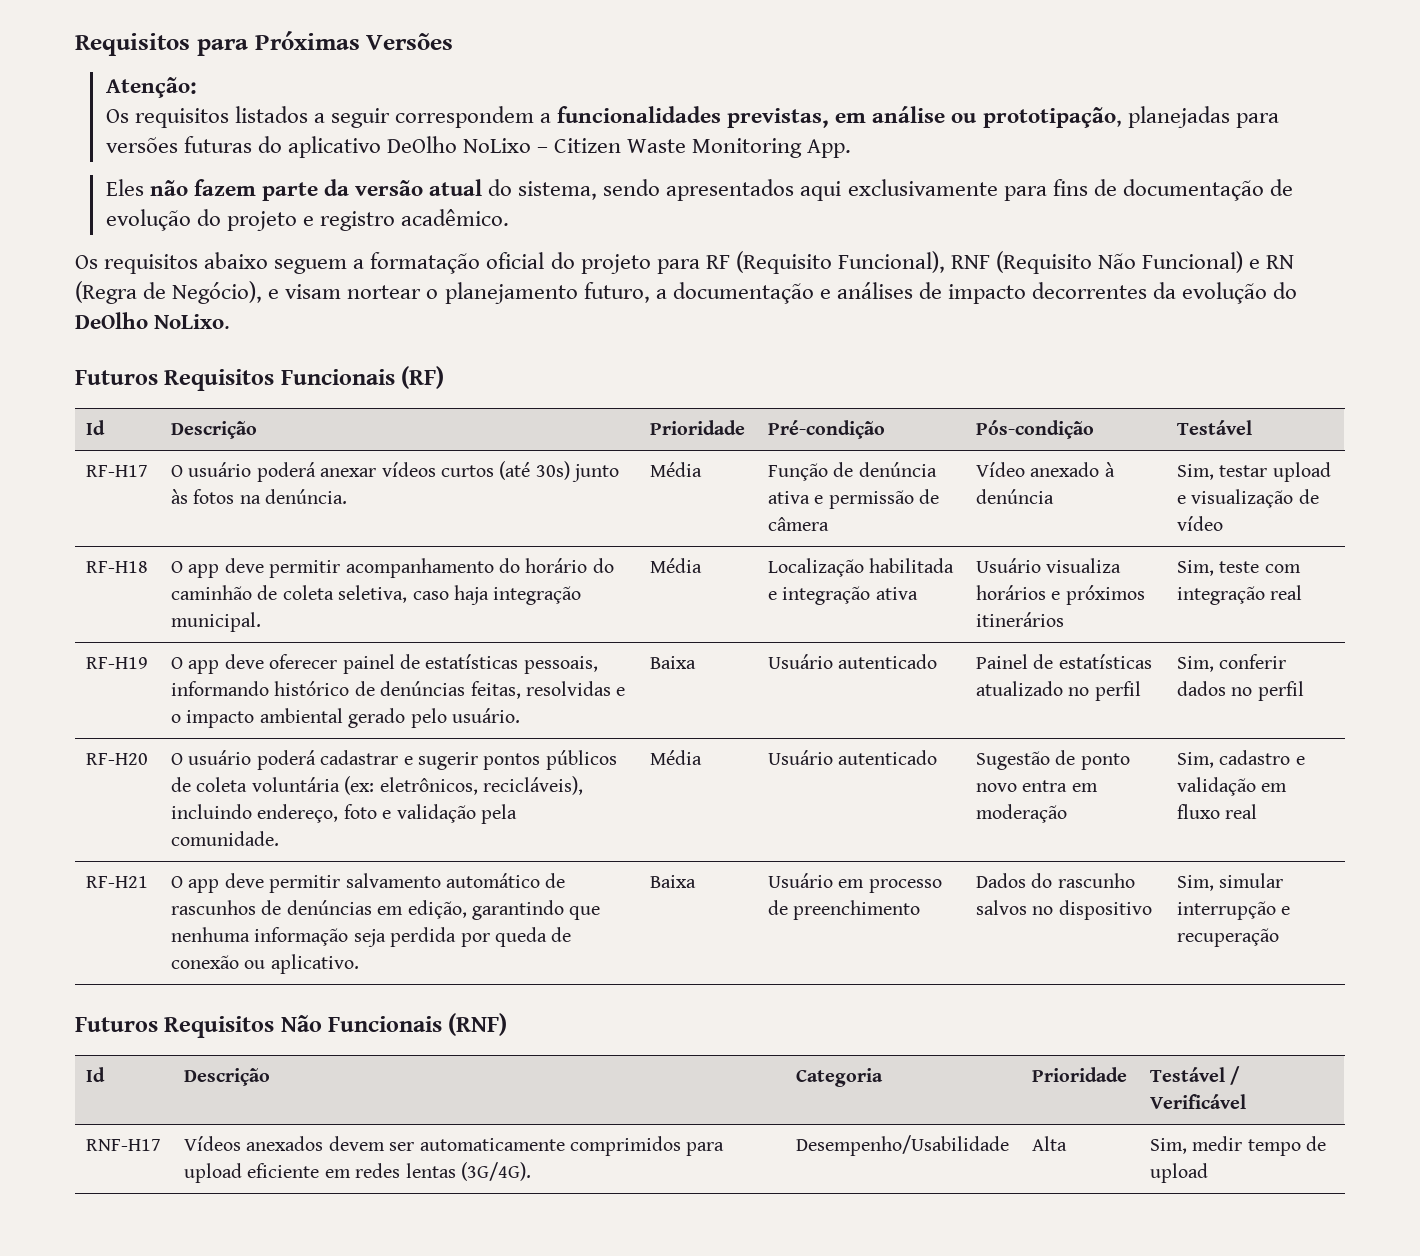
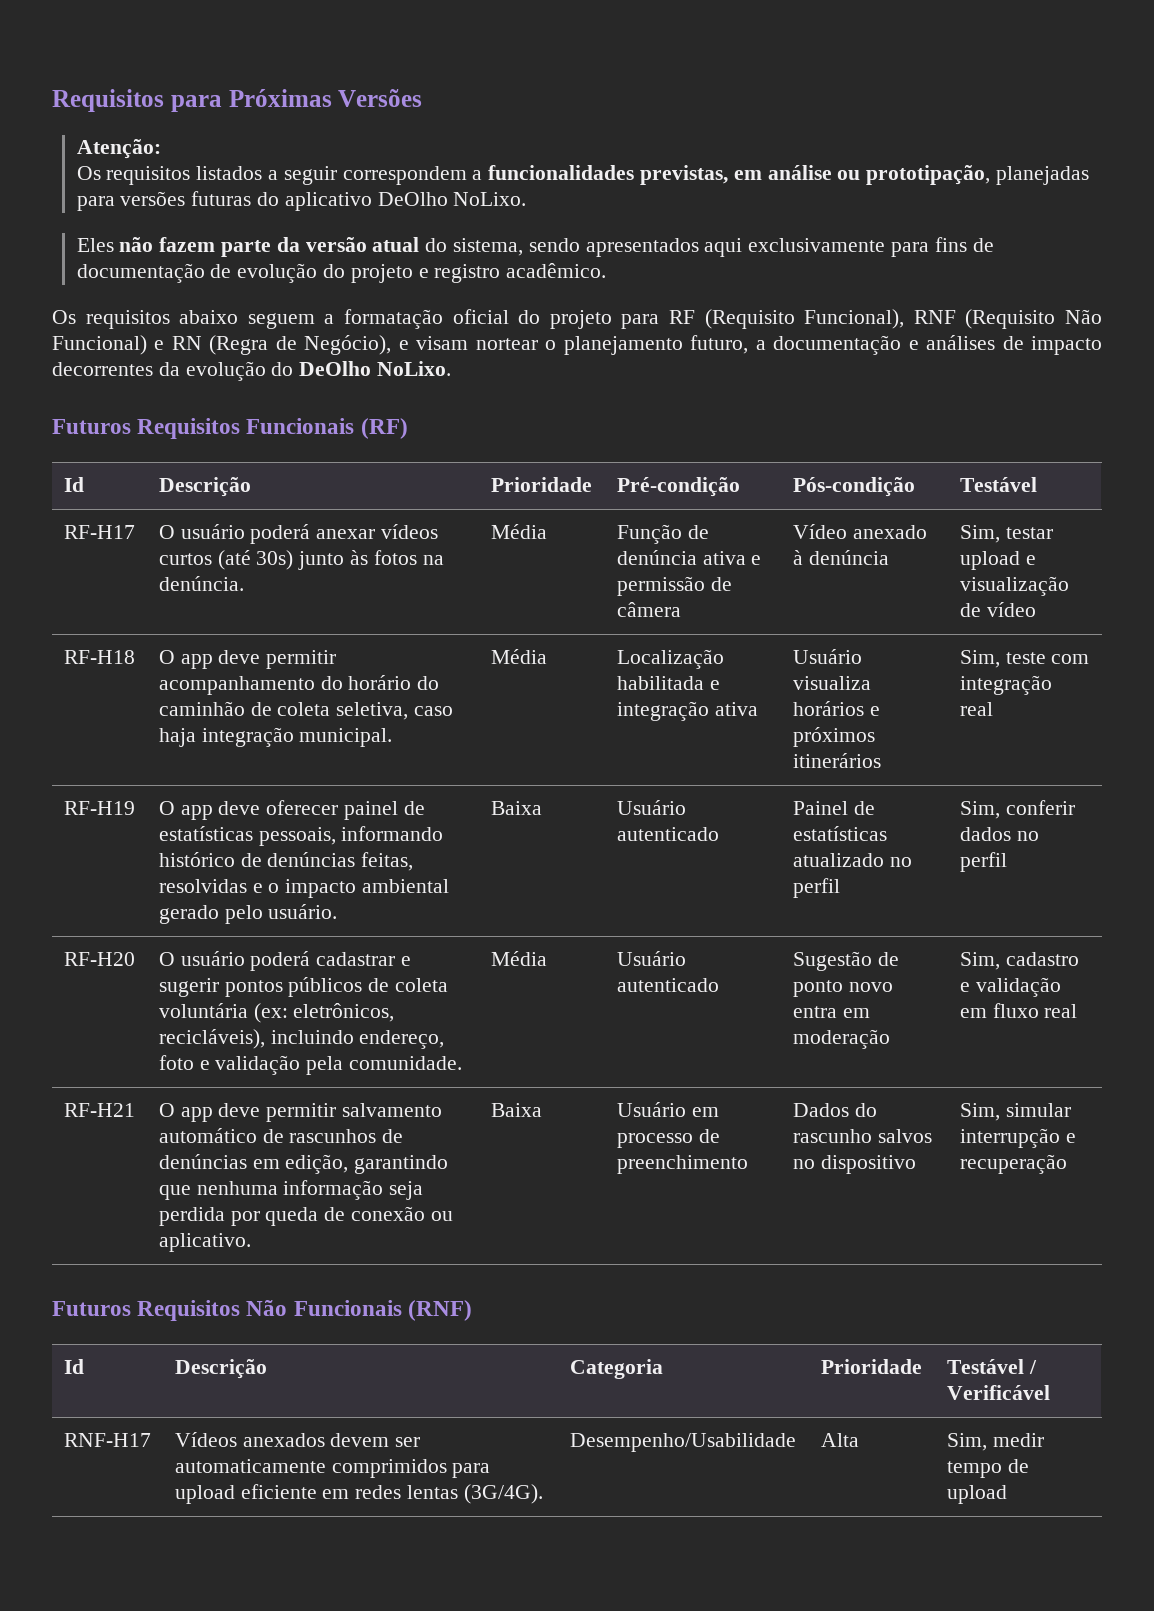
- Os requisitos listados a seguir correspondem a funcionalidades previstas, em análise ou prototipação, planejadas para versões futuras do aplicativo DeOlho NoLixo – Citizen Waste Monitoring App.
+ Os requisitos listados a seguir correspondem a funcionalidades previstas, em análise ou prototipação, planejadas para versões futuras do aplicativo DeOlho NoLixo.

